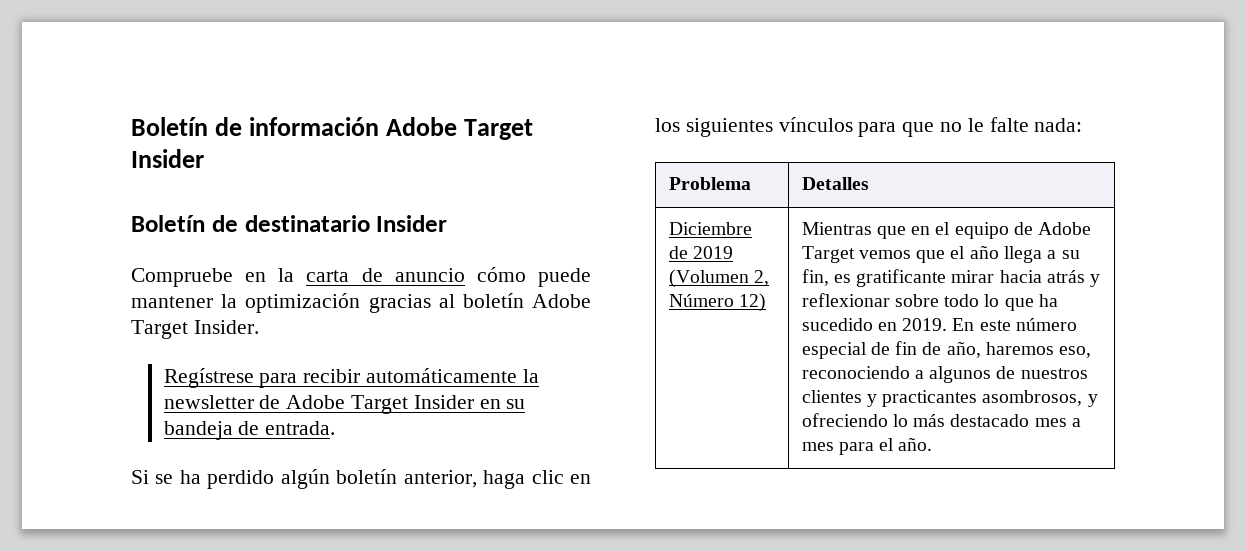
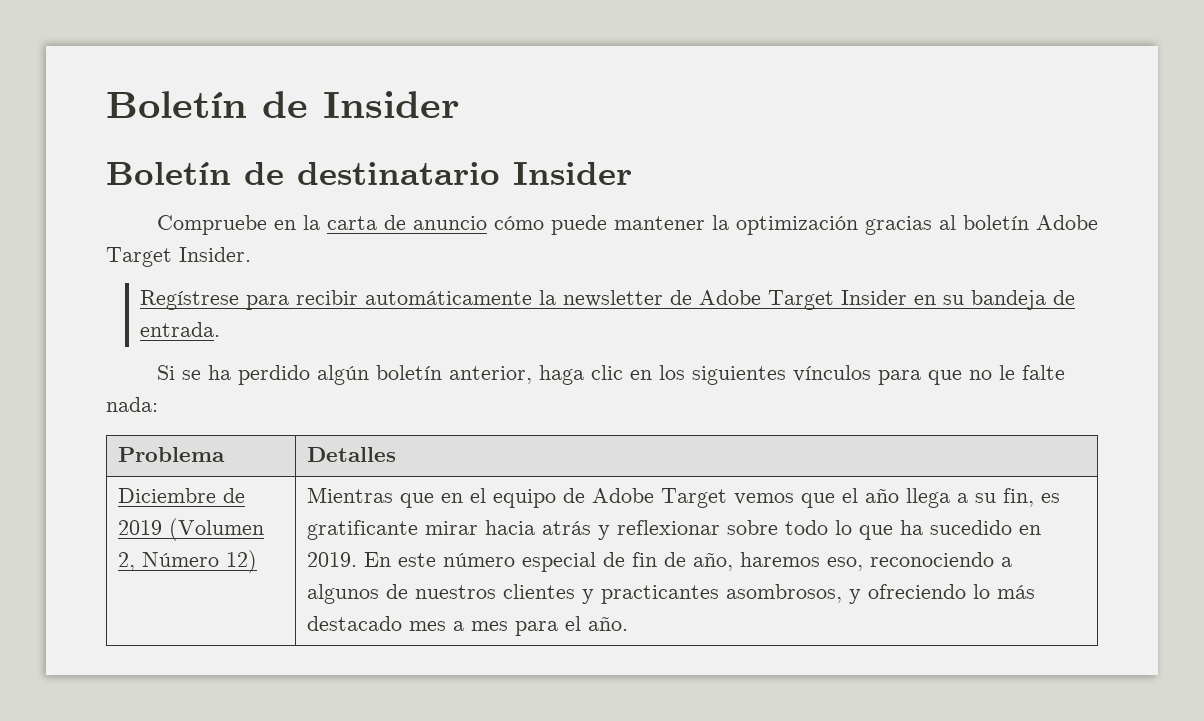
- Boletín de información Adobe Target Insider
+ Boletín de Insider

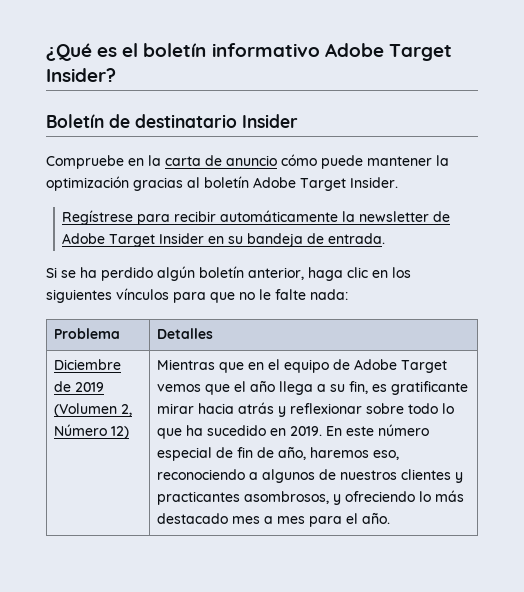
- Boletín de Insider
+ ¿Qué es el boletín informativo Adobe Target Insider?

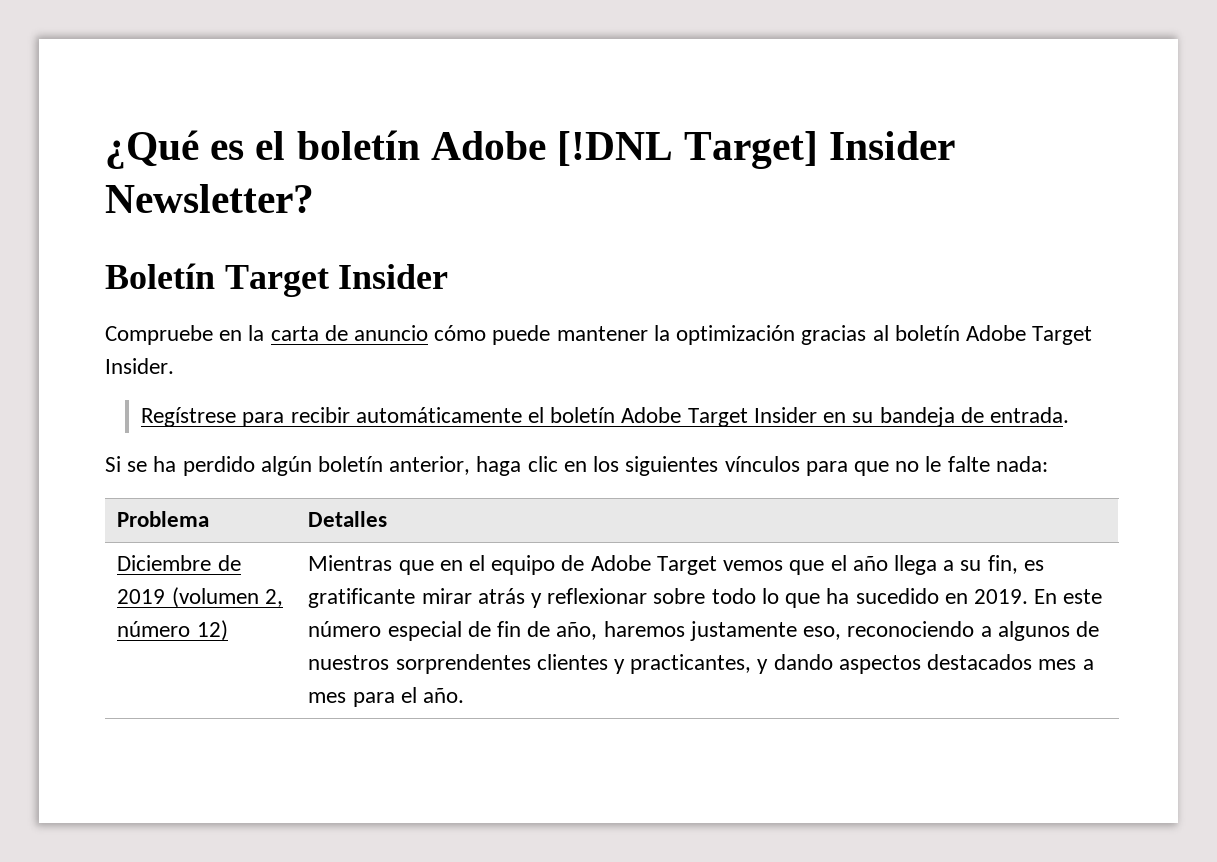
- ¿Qué es el boletín informativo Adobe Target Insider?
+ ¿Qué es el boletín Adobe [!DNL Target] Insider Newsletter?
- Boletín de destinatario Insider
+ Boletín Target Insider
- Regístrese para recibir automáticamente la newsletter de Adobe Target Insider en su bandeja de entrada.
+ Regístrese para recibir automáticamente el boletín Adobe Target Insider en su bandeja de entrada.
- Diciembre de 2019 (Volumen 2, Número 12)
+ Diciembre de 2019 (volumen 2, número 12)
- Mientras que en el equipo de Adobe Target vemos que el año llega a su fin, es gratificante mirar hacia atrás y reflexionar sobre todo lo que ha sucedido en 2019.
+ Mientras que en el equipo de Adobe Target vemos que el año llega a su fin, es gratificante mirar atrás y reflexionar sobre todo lo que ha sucedido en 2019.
- En este número especial de fin de año, haremos eso, reconociendo a algunos de nuestros clientes y practicantes asombrosos, y ofreciendo lo más destacado mes a mes para el año.
+ En este número especial de fin de año, haremos justamente eso, reconociendo a algunos de nuestros sorprendentes clientes y practicantes, y dando aspectos destacados mes a mes para el año.

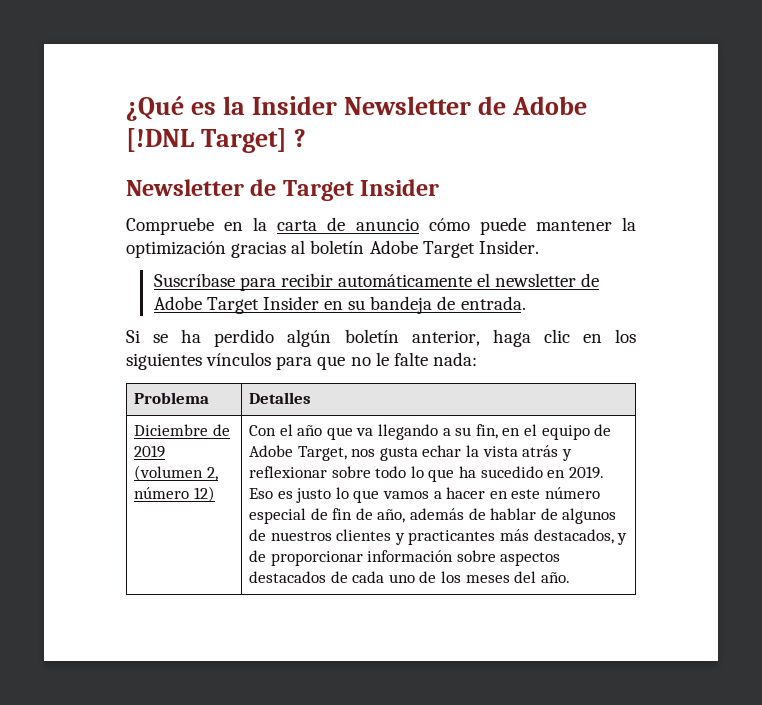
- ¿Qué es el boletín Adobe [!DNL Target] Insider Newsletter?
- Boletín Target Insider
+ ¿Qué es la Insider Newsletter de Adobe [!DNL Target] ?
+ Newsletter de Target Insider
- Regístrese para recibir automáticamente el boletín Adobe Target Insider en su bandeja de entrada.
+ Suscríbase para recibir automáticamente el newsletter de Adobe Target Insider en su bandeja de entrada.
- Mientras que en el equipo de Adobe Target vemos que el año llega a su fin, es gratificante mirar atrás y reflexionar sobre todo lo que ha sucedido en 2019.
+ Con el año que va llegando a su fin, en el equipo de Adobe Target, nos gusta echar la vista atrás y reflexionar sobre todo lo que ha sucedido en 2019.
- En este número especial de fin de año, haremos justamente eso, reconociendo a algunos de nuestros sorprendentes clientes y practicantes, y dando aspectos destacados mes a mes para el año.
+ Eso es justo lo que vamos a hacer en este número especial de fin de año, además de hablar de algunos de nuestros clientes y practicantes más destacados, y de proporcionar información sobre aspectos destacados de cada uno de los meses del año.

